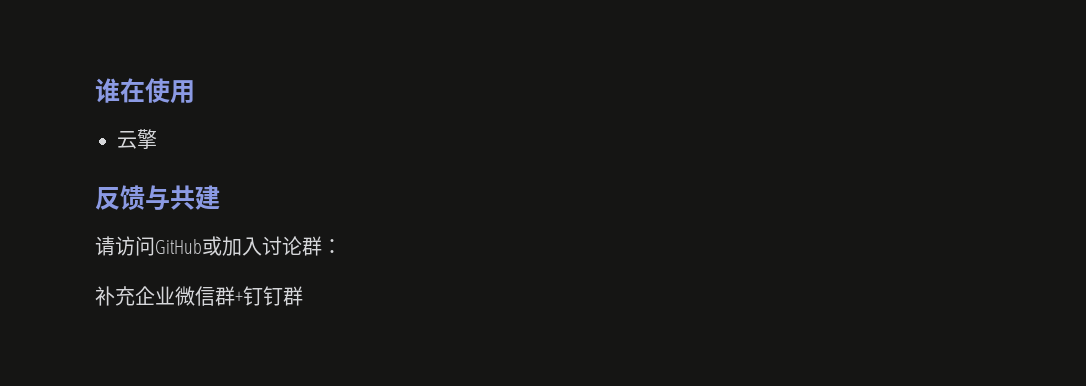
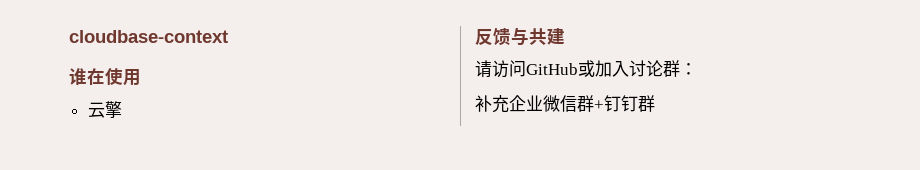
+ cloudbase-context

